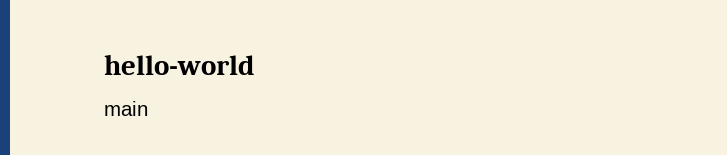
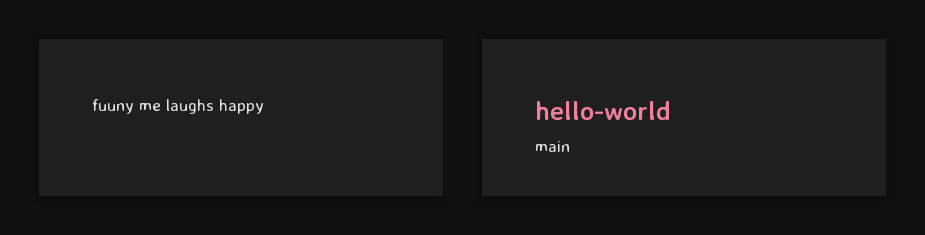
+ fuuny me laughs happy

